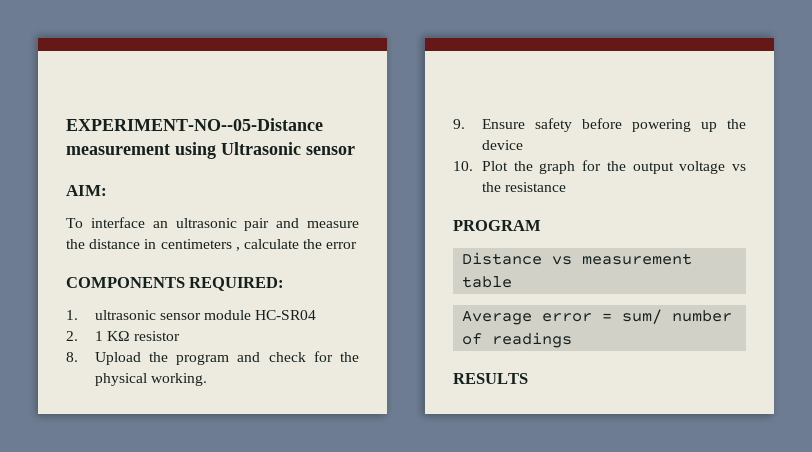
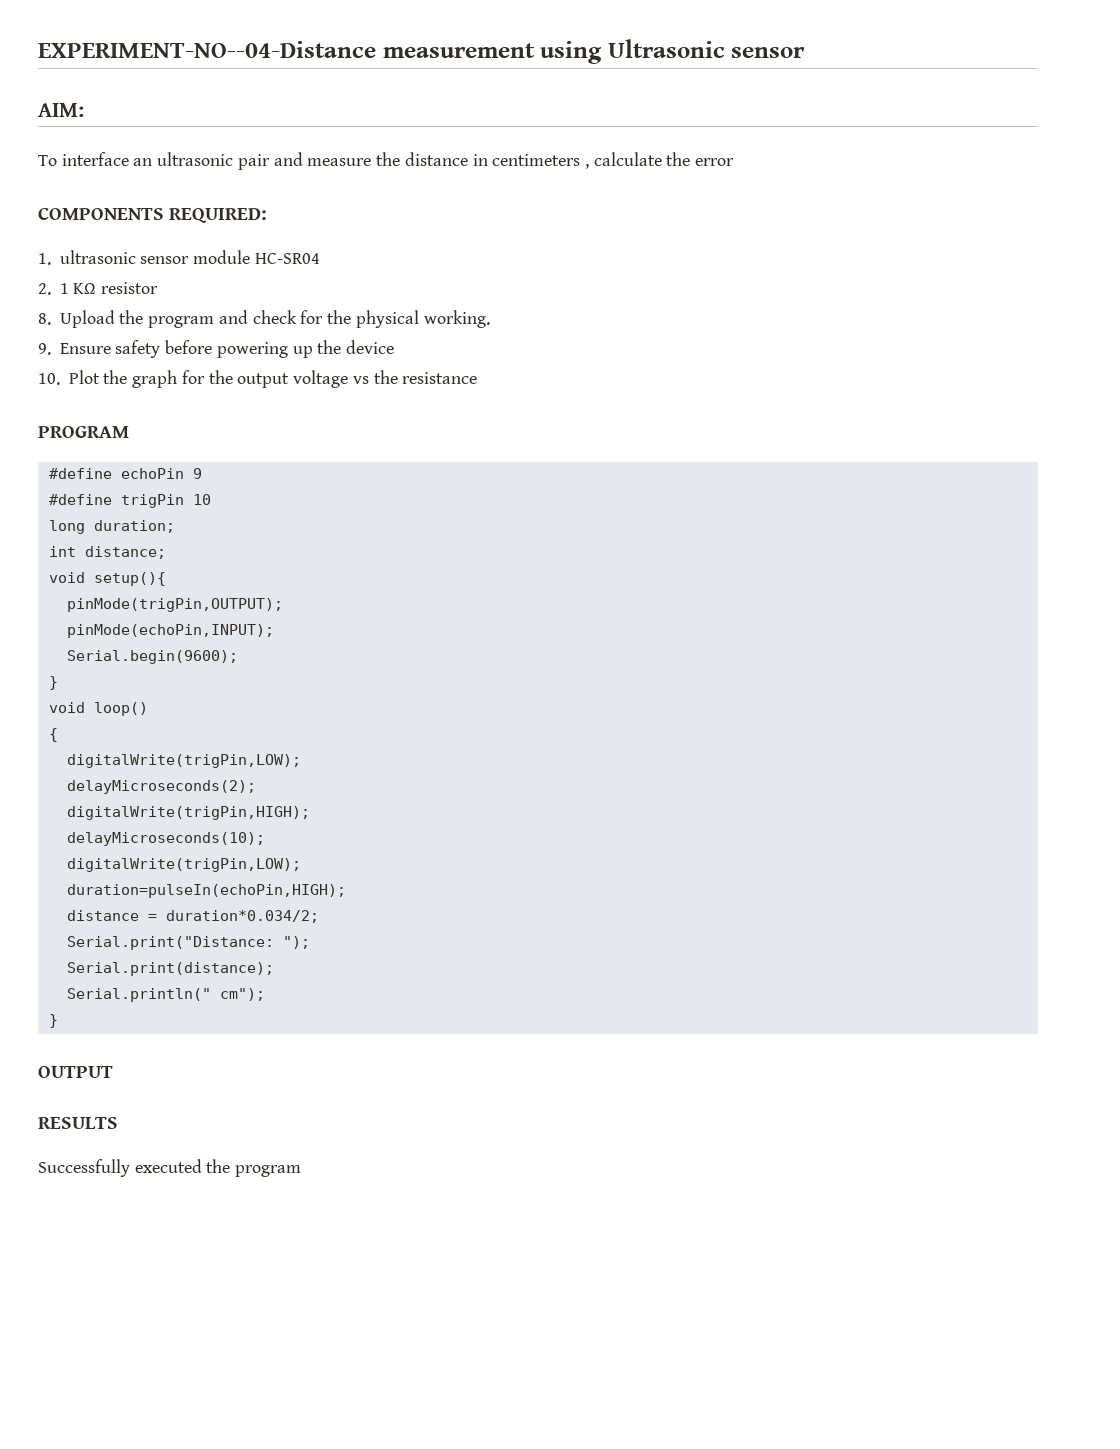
- EXPERIMENT-NO--05-Distance measurement using Ultrasonic sensor
+ EXPERIMENT-NO--04-Distance measurement using Ultrasonic sensor
- Distance vs measurement table
- Average error = sum/ number of readings
+ #define echoPin 9
+ #define trigPin 10
+ long duration;
+ int distance;
+ void setup(){
+ pinMode(trigPin,OUTPUT);
+ pinMode(echoPin,INPUT);
+ Serial.begin(9600);
+ }
+ void loop()
+ {
+ digitalWrite(trigPin,LOW);
+ delayMicroseconds(2);
+ digitalWrite(trigPin,HIGH);
+ delayMicroseconds(10);
+ digitalWrite(trigPin,LOW);
+ duration=pulseIn(echoPin,HIGH);
+ distance = duration*0.034/2;
+ Serial.print("Distance: ");
+ Serial.print(distance);
+ Serial.println(" cm");
+ }
+ OUTPUT
  RESULTS
+ Successfully executed the program

